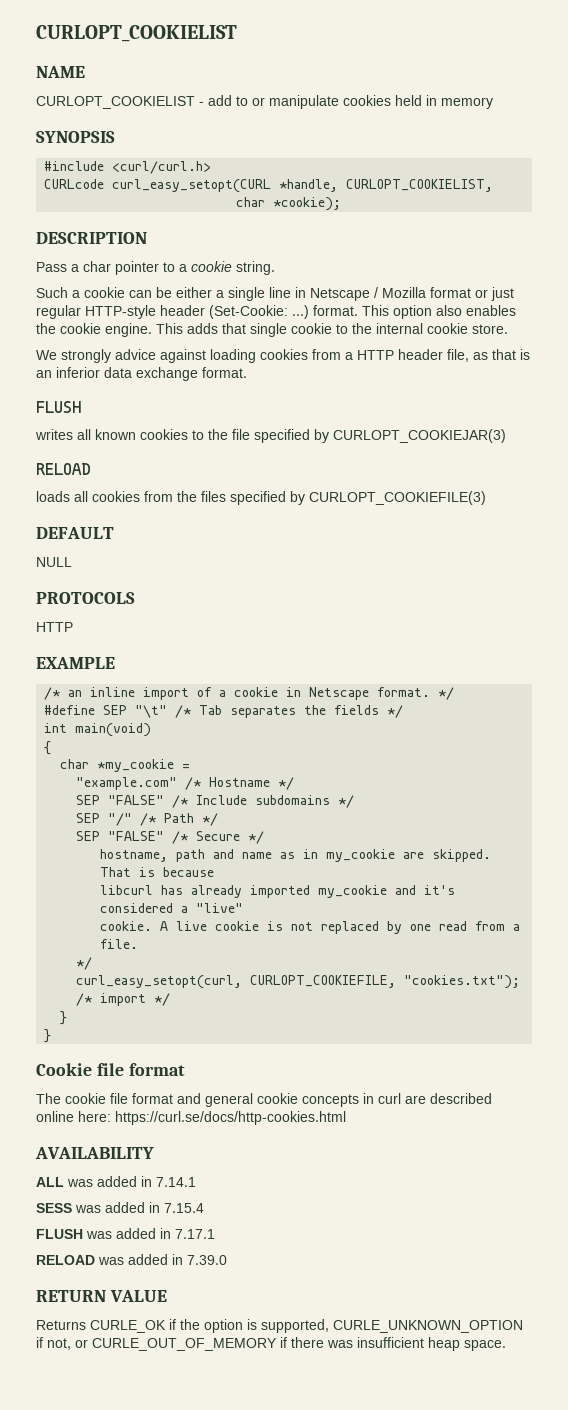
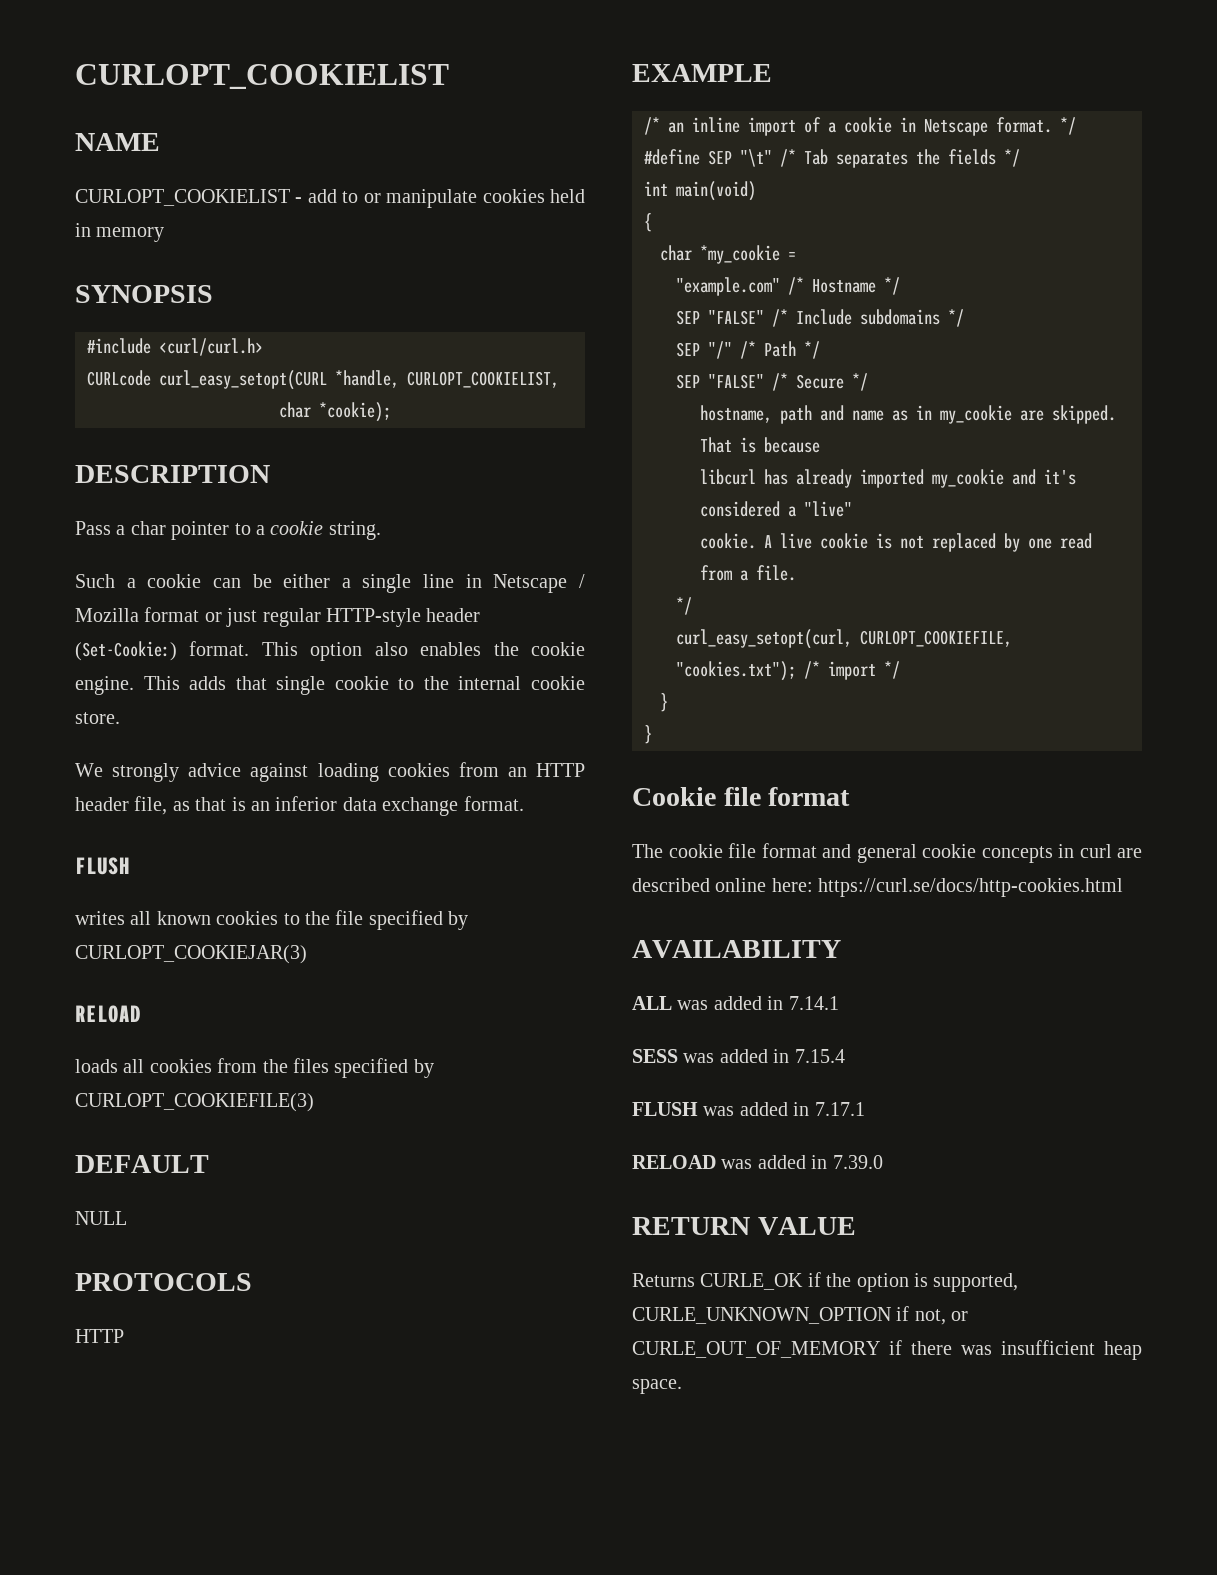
- Such a cookie can be either a single line in Netscape / Mozilla format or just regular HTTP-style header (Set-Cookie: ...) format.
+ Such a cookie can be either a single line in Netscape / Mozilla format or just regular HTTP-style header (Set-Cookie:) format.
- We strongly advice against loading cookies from a HTTP header file, as that is an inferior data exchange format.
+ We strongly advice against loading cookies from an HTTP header file, as that is an inferior data exchange format.

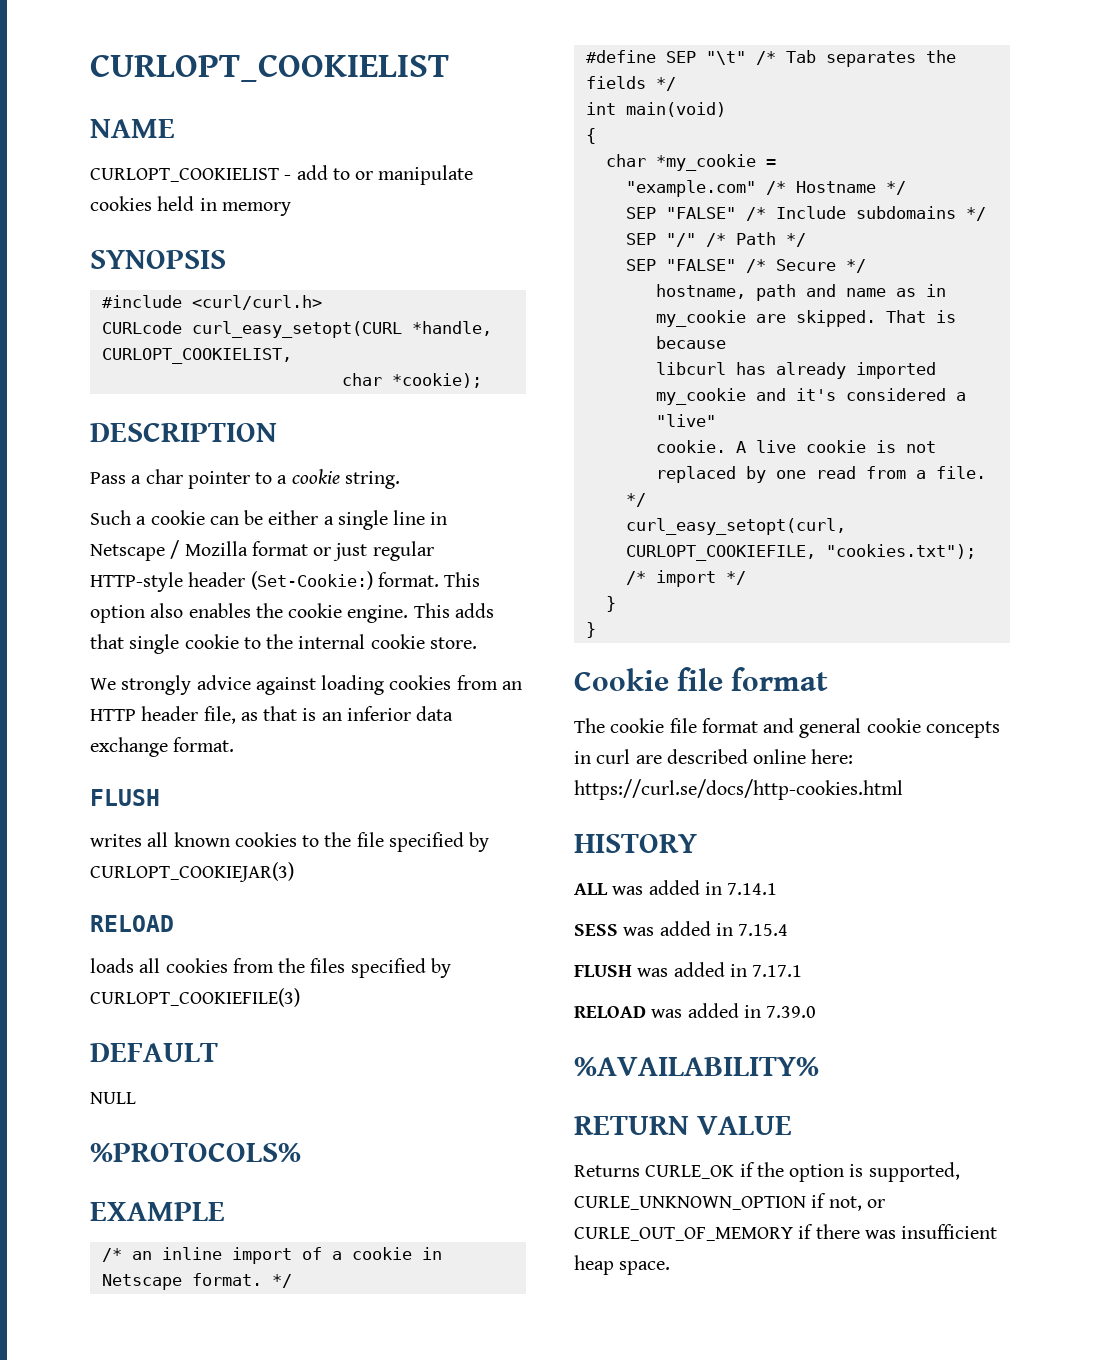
- PROTOCOLS
- HTTP
+ %PROTOCOLS%
- AVAILABILITY
+ HISTORY
+ %AVAILABILITY%

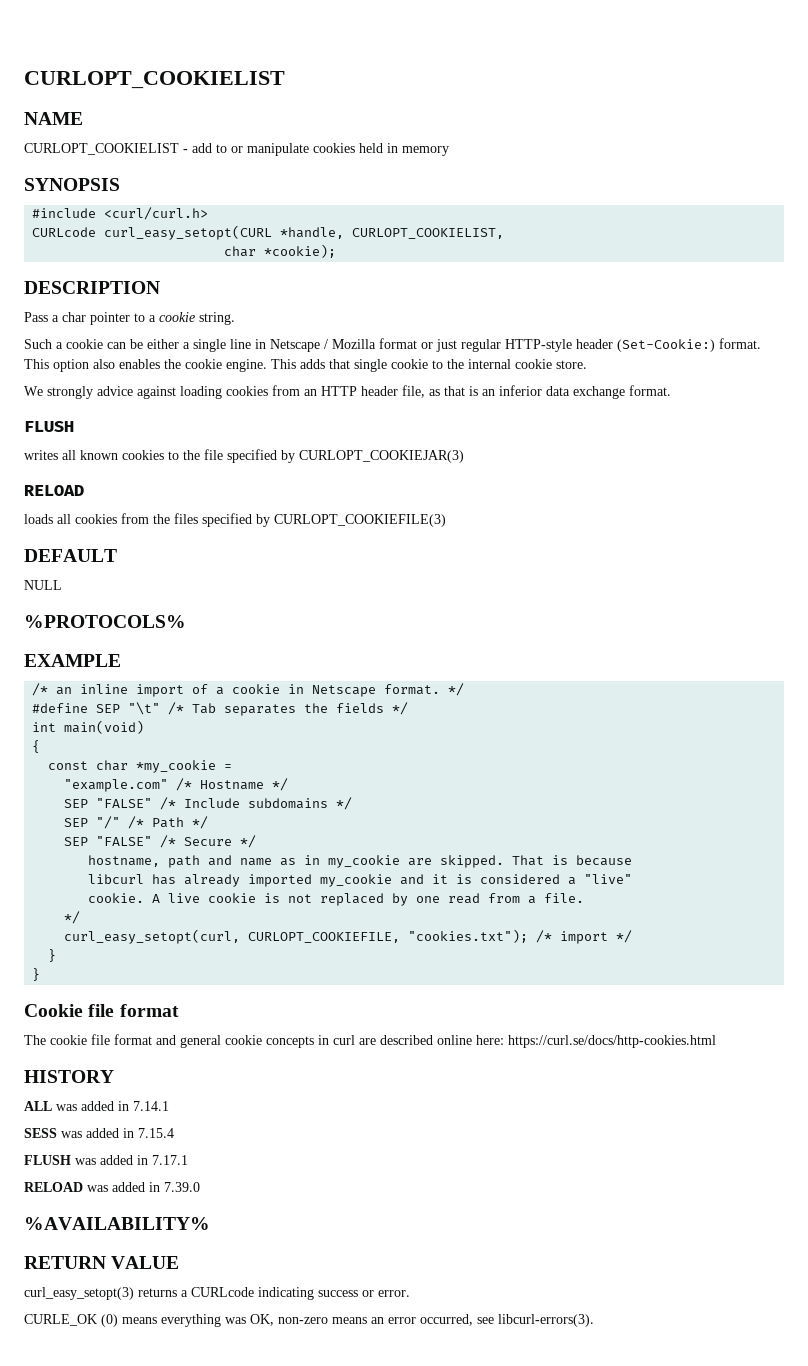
- char *my_cookie =
+ const char *my_cookie =
- libcurl has already imported my_cookie and it's considered a "live"
+ libcurl has already imported my_cookie and it is considered a "live"
- Returns CURLE_OK if the option is supported, CURLE_UNKNOWN_OPTION if not, or CURLE_OUT_OF_MEMORY if there was insufficient heap space.
+ curl_easy_setopt(3) returns a CURLcode indicating success or error.
+ CURLE_OK (0) means everything was OK, non-zero means an error occurred, see libcurl-errors(3).

